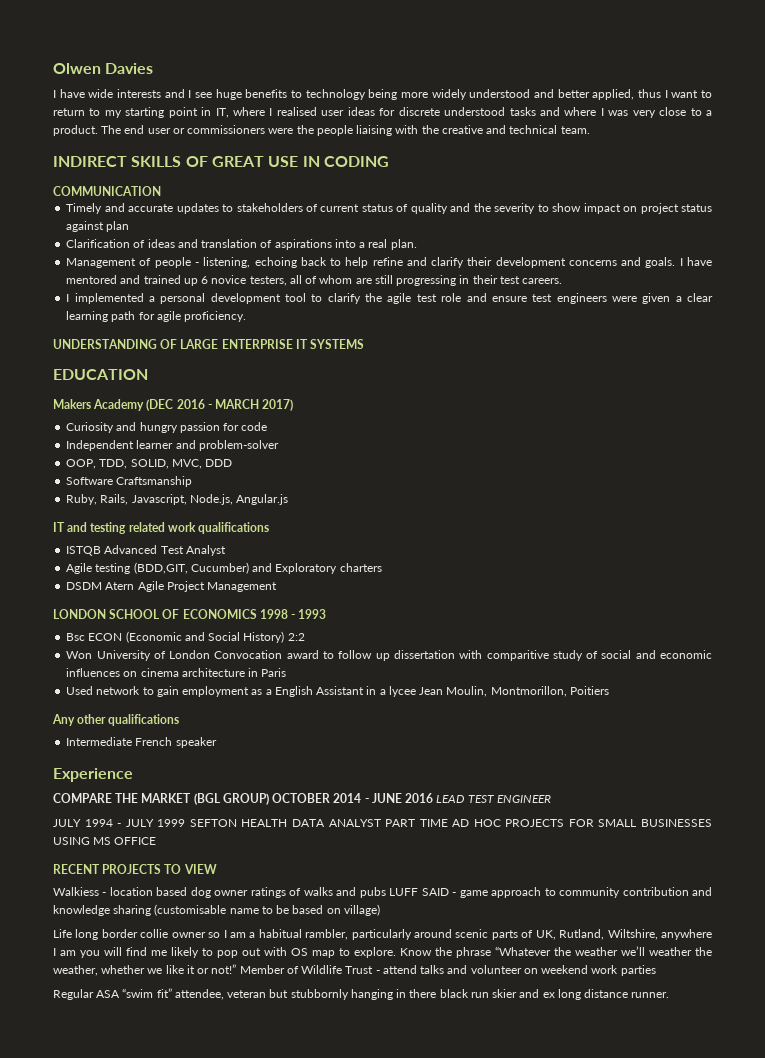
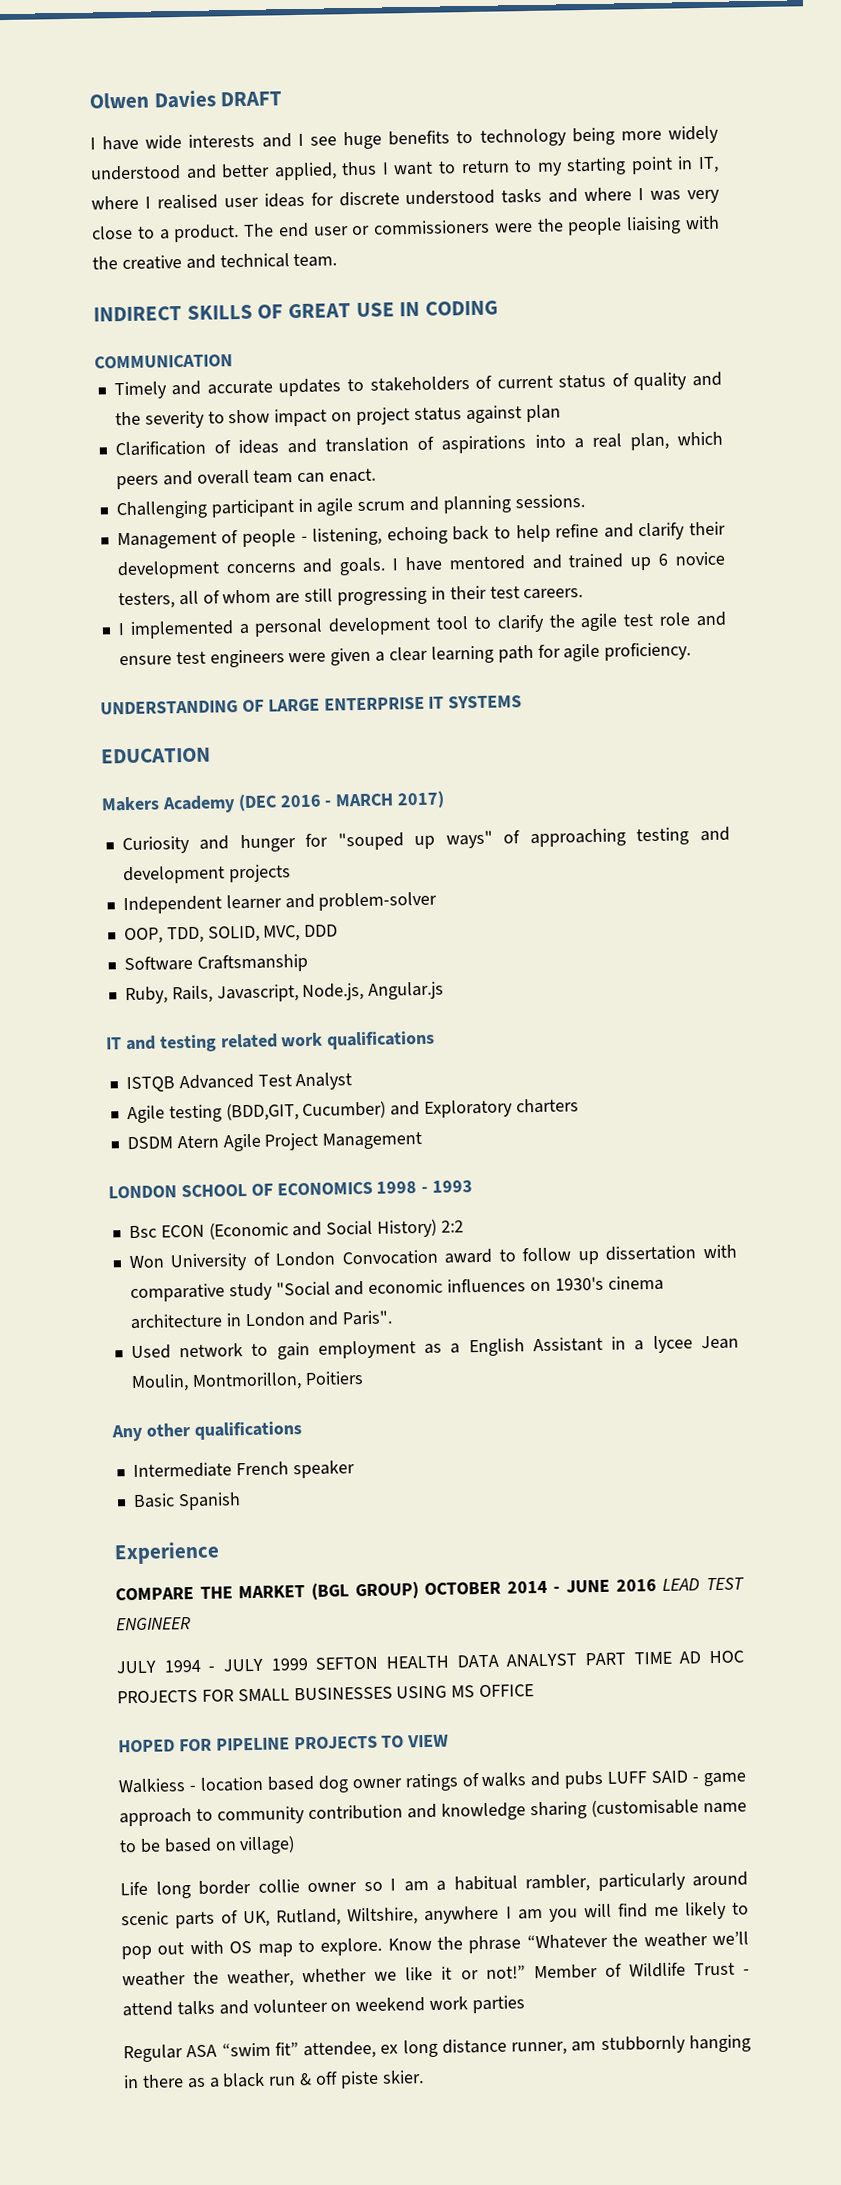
- Olwen Davies
+ Olwen Davies DRAFT
- Clarification of ideas and translation of aspirations into a real plan.
+ Clarification of ideas and translation of aspirations into a real plan, which peers and overall team can enact.
+ Challenging participant in agile scrum and planning sessions.
- Curiosity and hungry passion for code
+ Curiosity and hunger for "souped up ways" of approaching testing and development projects
- Won University of London Convocation award to follow up dissertation with comparitive study of social and economic influences on cinema architecture in Paris
+ Won University of London Convocation award to follow up dissertation with comparative study "Social and economic influences on 1930's cinema architecture in London and Paris".
+ Basic Spanish
- RECENT PROJECTS TO VIEW
+ HOPED FOR PIPELINE PROJECTS TO VIEW
- Regular ASA “swim fit” attendee, veteran but stubbornly hanging in there black run skier and ex long distance runner.
+ Regular ASA “swim fit” attendee, ex long distance runner, am stubbornly hanging in there as a black run & off piste skier.

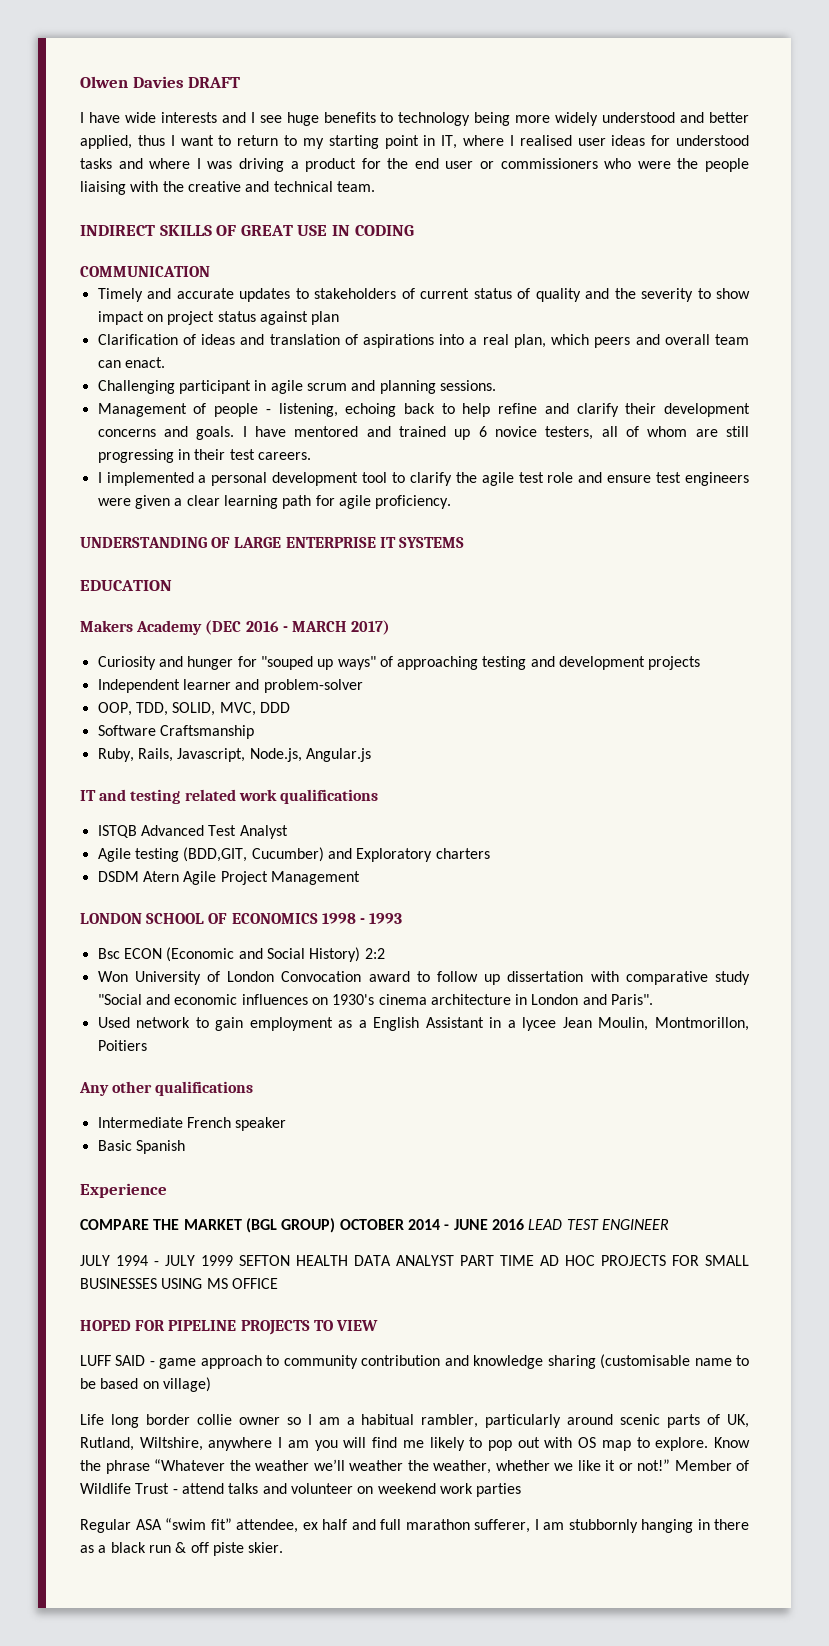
- I have wide interests and I see huge benefits to technology being more widely understood and better applied, thus I want to return to my starting point in IT, where I realised user ideas for discrete understood tasks and where I was very close to a product. The end user or commissioners were the people liaising with the creative and technical team.
+ I have wide interests and I see huge benefits to technology being more widely understood and better applied, thus I want to return to my starting point in IT, where I realised user ideas for understood tasks and where I was driving a product for the end user or commissioners who were the people liaising with the creative and technical team.
- Walkiess - location based dog owner ratings of walks and pubs LUFF SAID - game approach to community contribution and knowledge sharing (customisable name to be based on village)
+ LUFF SAID - game approach to community contribution and knowledge sharing (customisable name to be based on village)
- Regular ASA “swim fit” attendee, ex long distance runner, am stubbornly hanging in there as a black run & off piste skier.
+ Regular ASA “swim fit” attendee, ex half and full marathon sufferer, I am stubbornly hanging in there as a black run & off piste skier.

